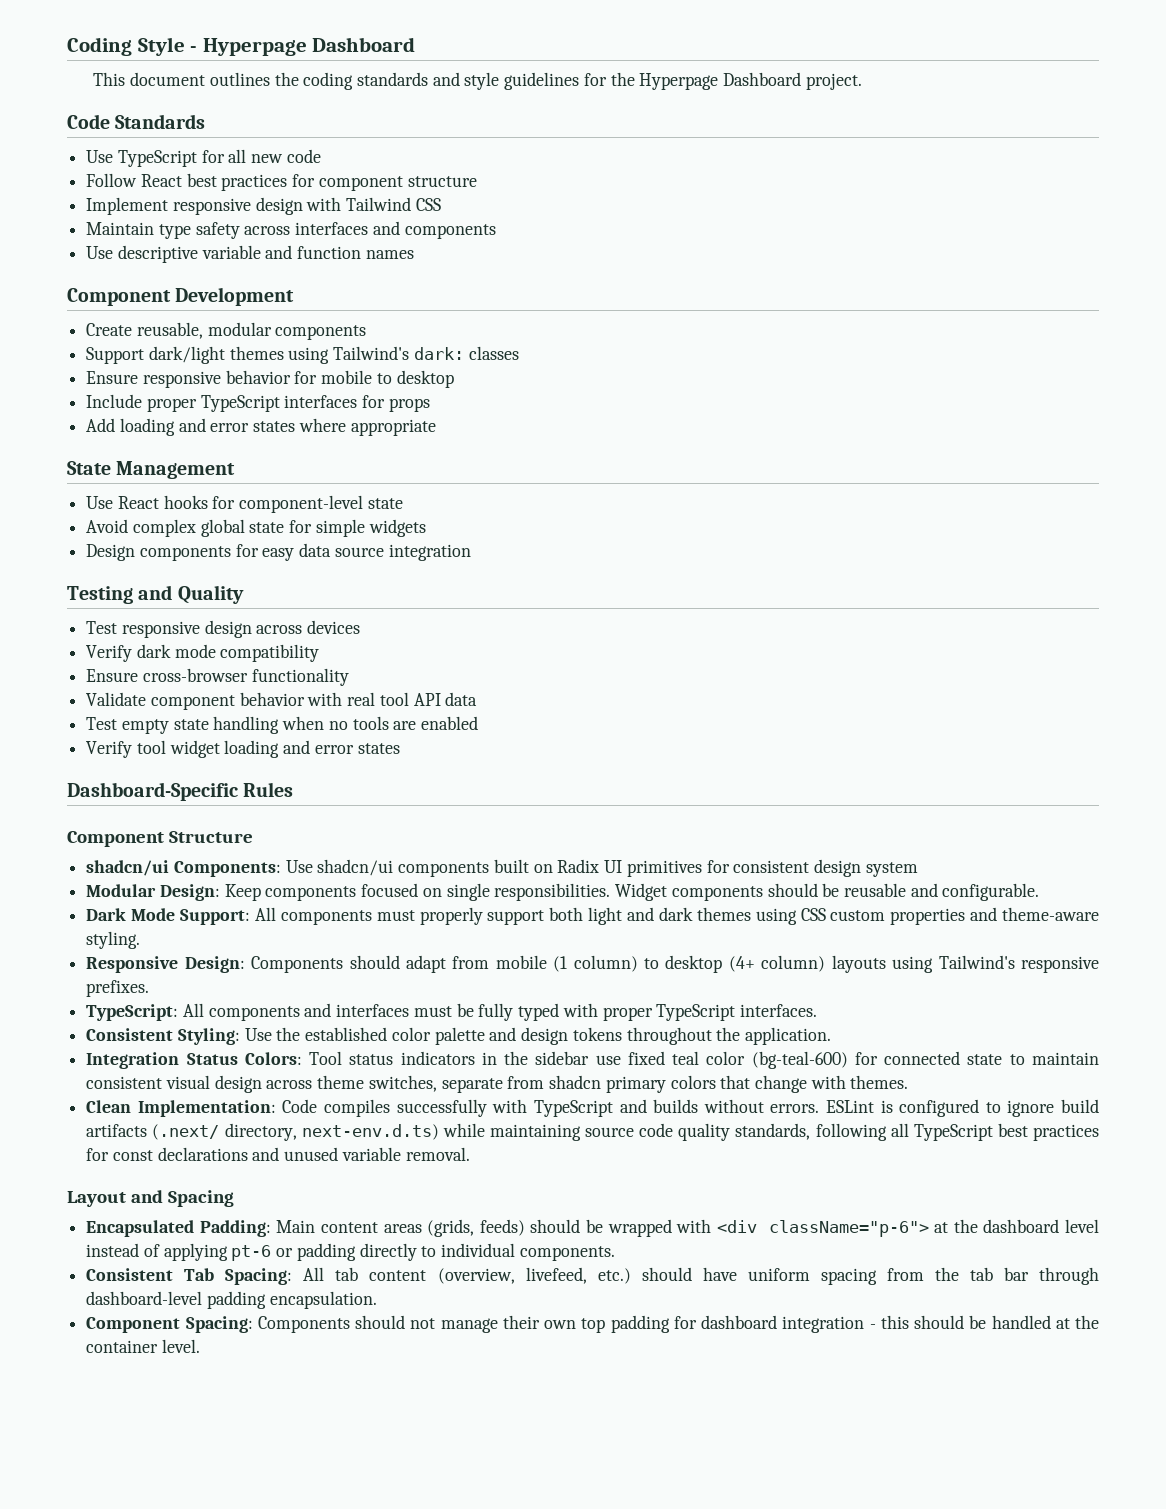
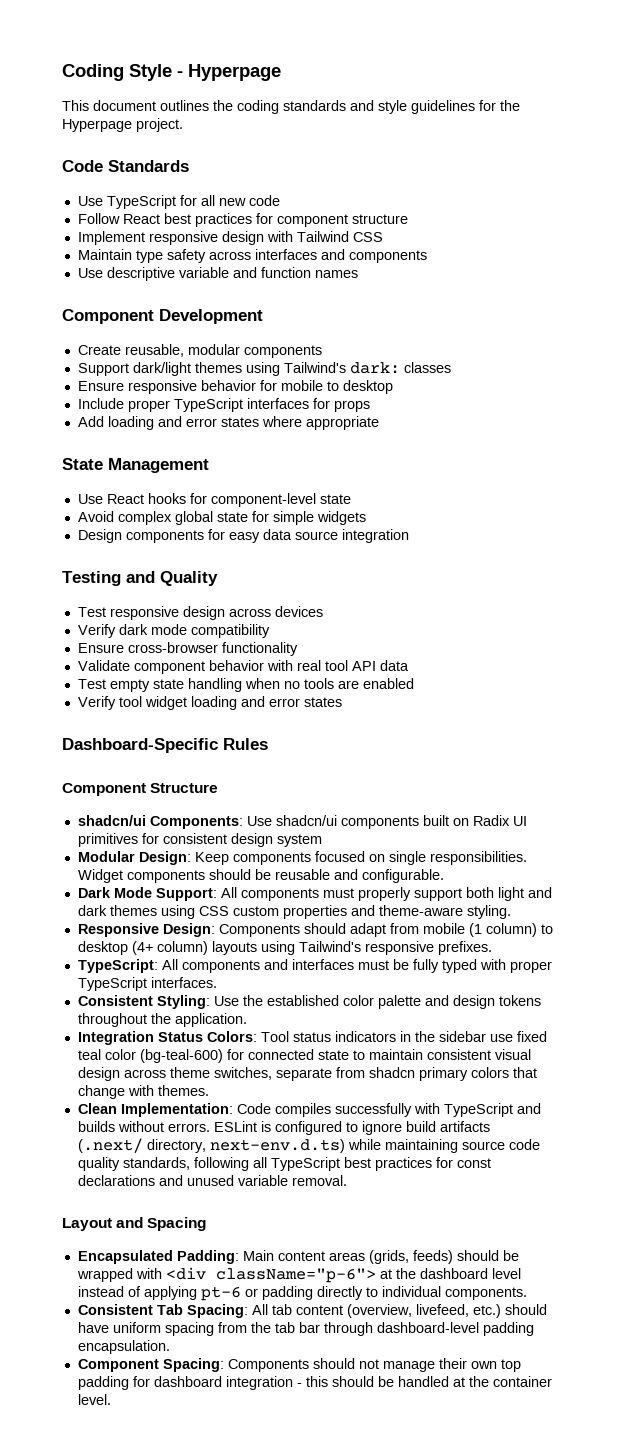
- Coding Style - Hyperpage Dashboard
+ Coding Style - Hyperpage
- This document outlines the coding standards and style guidelines for the Hyperpage Dashboard project.
+ This document outlines the coding standards and style guidelines for the Hyperpage project.

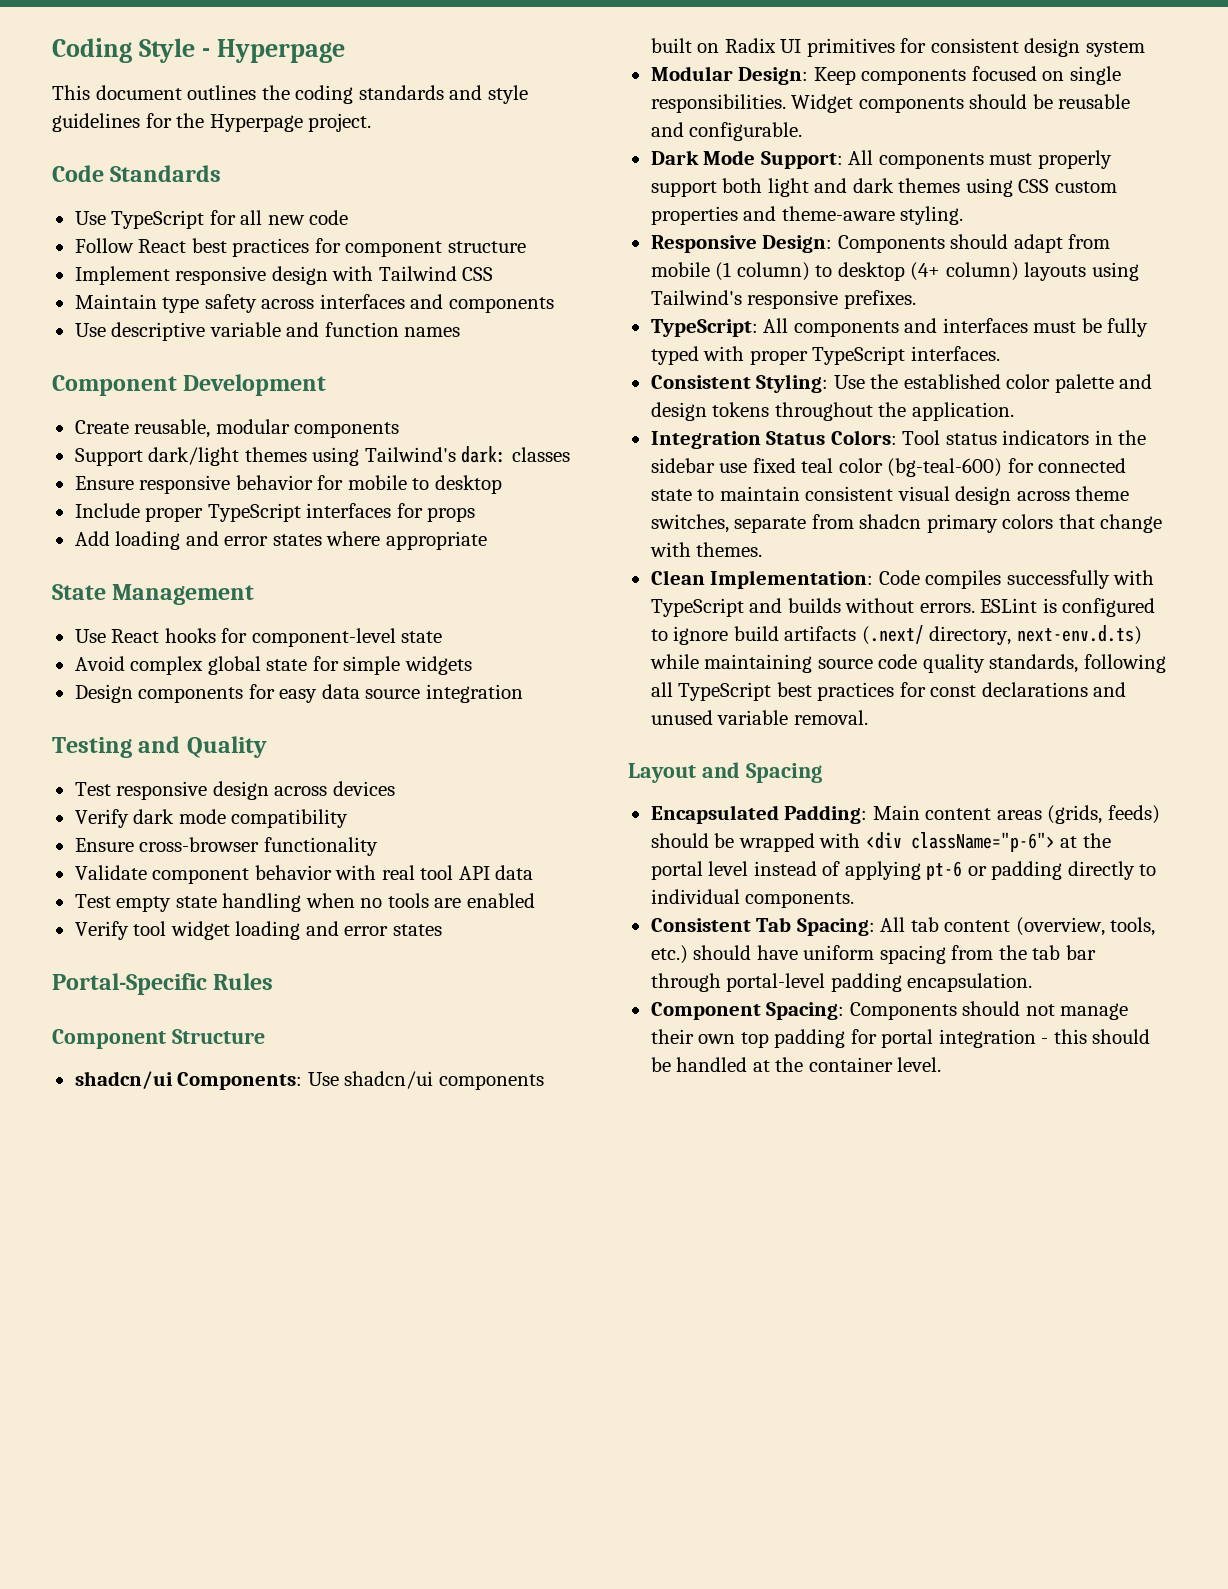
- Dashboard-Specific Rules
+ Portal-Specific Rules
- Encapsulated Padding: Main content areas (grids, feeds) should be wrapped with <div className="p-6"> at the dashboard level instead of applying pt-6 or padding directly to individual components.
+ Encapsulated Padding: Main content areas (grids, feeds) should be wrapped with <div className="p-6"> at the portal level instead of applying pt-6 or padding directly to individual components.
- Consistent Tab Spacing: All tab content (overview, livefeed, etc.) should have uniform spacing from the tab bar through dashboard-level padding encapsulation.
+ Consistent Tab Spacing: All tab content (overview, tools, etc.) should have uniform spacing from the tab bar through portal-level padding encapsulation.
- Component Spacing: Components should not manage their own top padding for dashboard integration - this should be handled at the container level.
+ Component Spacing: Components should not manage their own top padding for portal integration - this should be handled at the container level.

